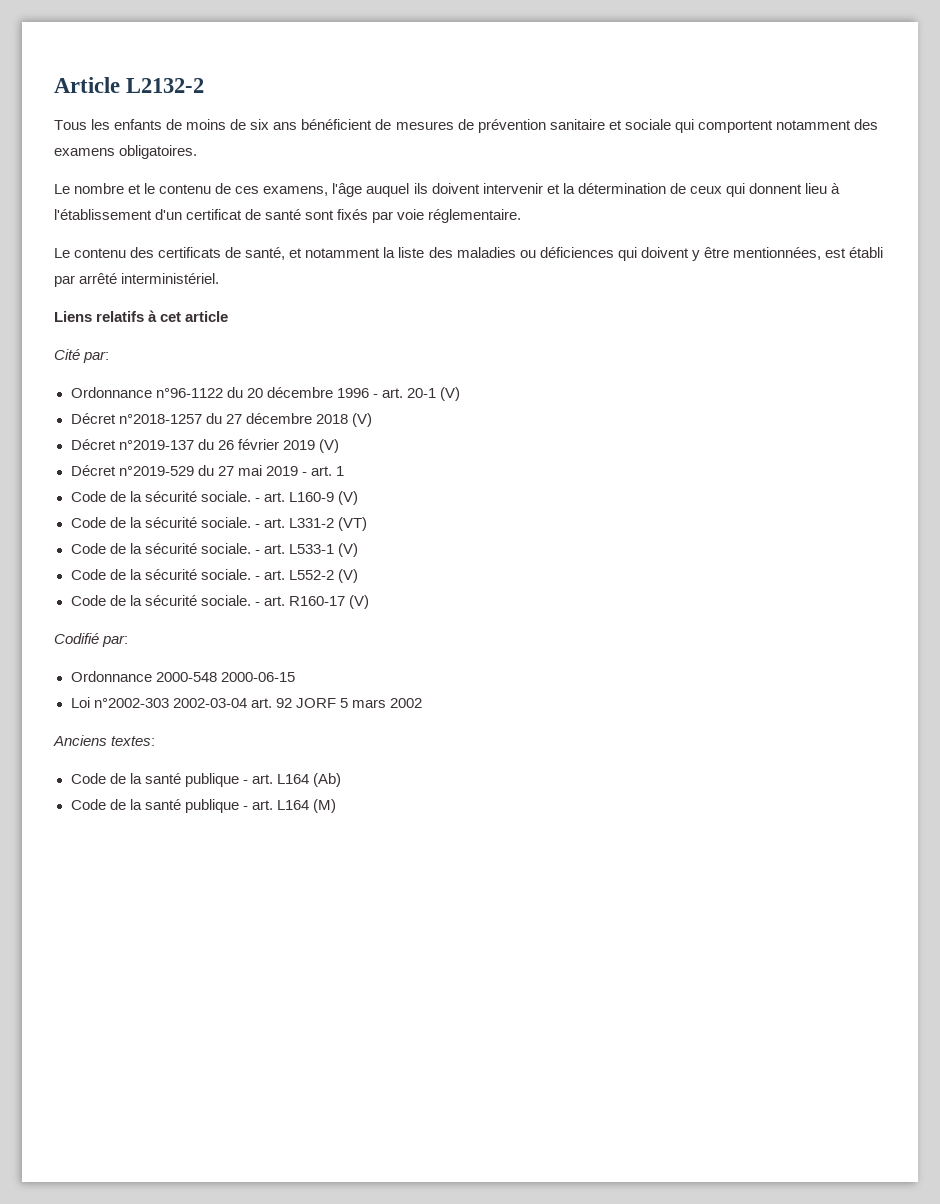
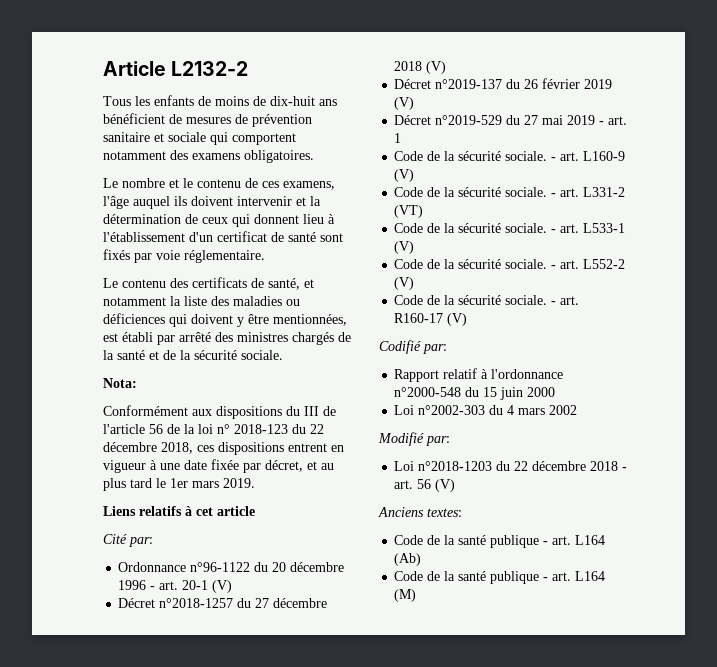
- Tous les enfants de moins de six ans bénéficient de mesures de prévention sanitaire et sociale qui comportent notamment des examens obligatoires.
+ Tous les enfants de moins de dix-huit ans bénéficient de mesures de prévention sanitaire et sociale qui comportent notamment des examens obligatoires.
- Le contenu des certificats de santé, et notamment la liste des maladies ou déficiences qui doivent y être mentionnées, est établi par arrêté interministériel.
+ Le contenu des certificats de santé, et notamment la liste des maladies ou déficiences qui doivent y être mentionnées, est établi par arrêté des ministres chargés de la santé et de la sécurité sociale.
+ Nota:
+ Conformément aux dispositions du III de l'article 56 de la loi n° 2018-123 du 22 décembre 2018, ces dispositions entrent en vigueur à une date fixée par décret, et au plus tard le 1er mars 2019.
- Ordonnance 2000-548 2000-06-15
- Loi n°2002-303 2002-03-04 art. 92 JORF 5 mars 2002
+ Rapport relatif à l'ordonnance n°2000-548 du 15 juin 2000
+ Loi n°2002-303 du 4 mars 2002
+ Modifié par:
+ Loi n°2018-1203 du 22 décembre 2018 - art. 56 (V)

